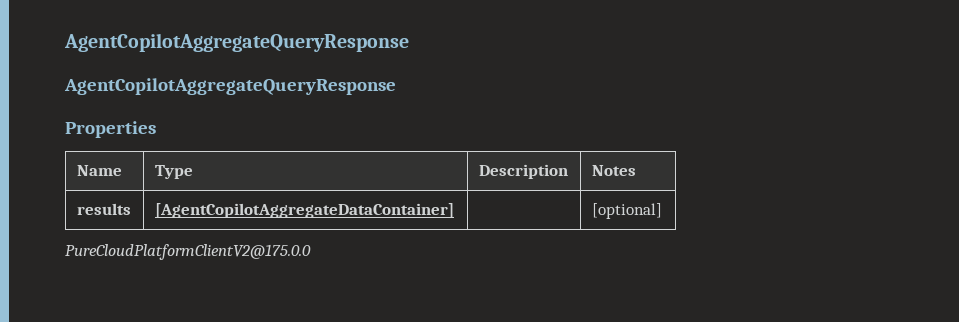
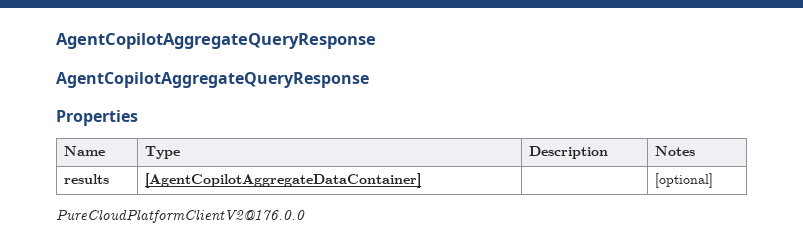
- PureCloudPlatformClientV2@175.0.0
+ PureCloudPlatformClientV2@176.0.0

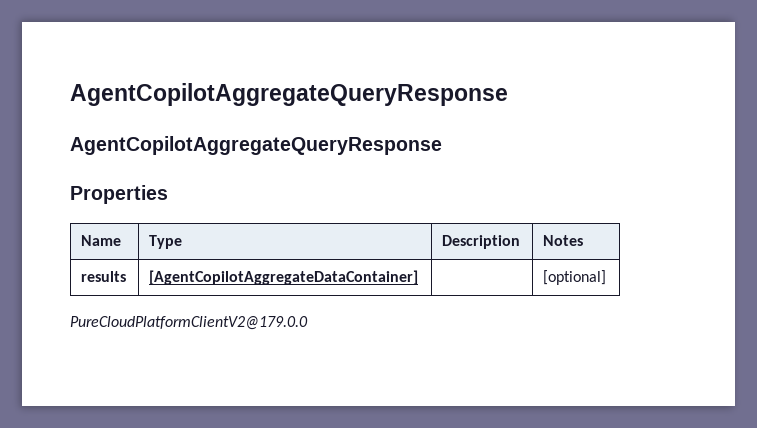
- PureCloudPlatformClientV2@176.0.0
+ PureCloudPlatformClientV2@179.0.0

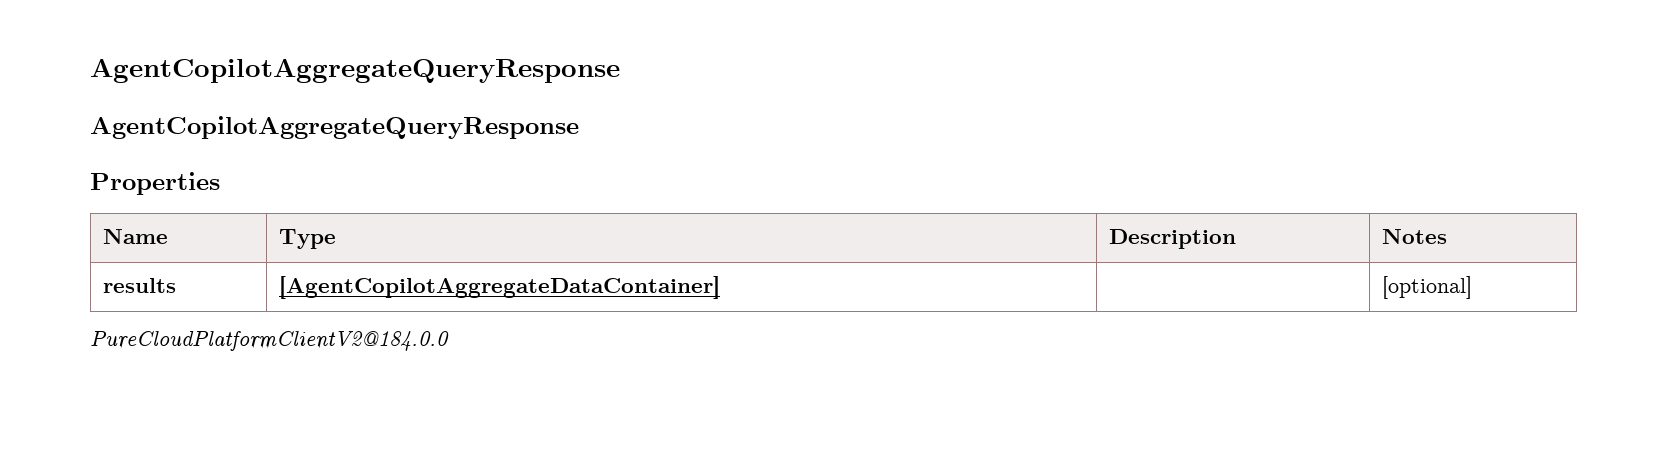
- PureCloudPlatformClientV2@179.0.0
+ PureCloudPlatformClientV2@184.0.0

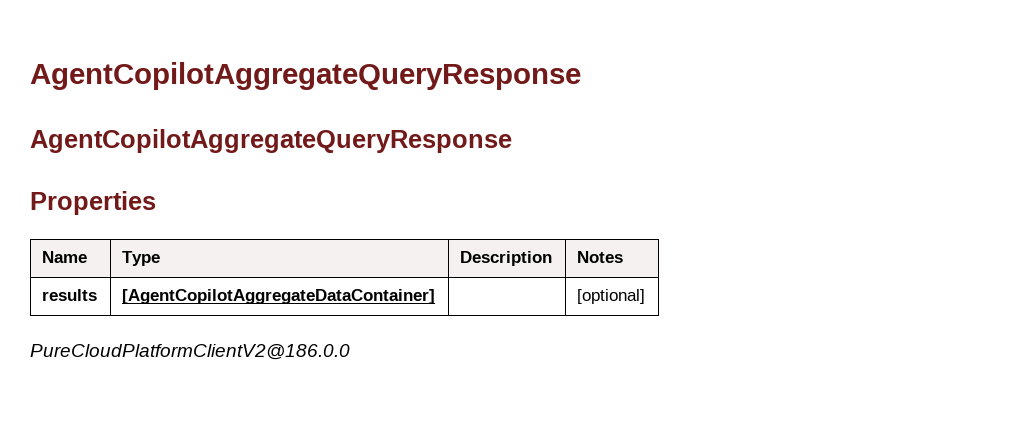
- PureCloudPlatformClientV2@184.0.0
+ PureCloudPlatformClientV2@186.0.0

